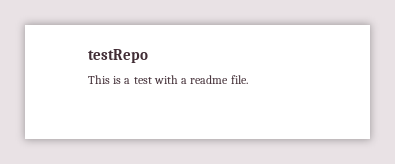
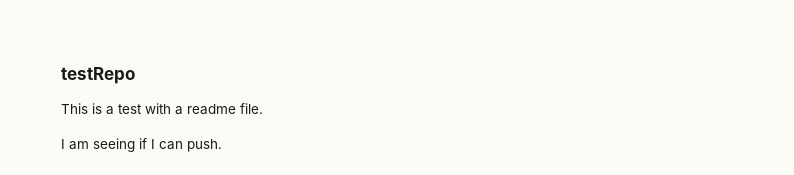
+ I am seeing if I can push.

